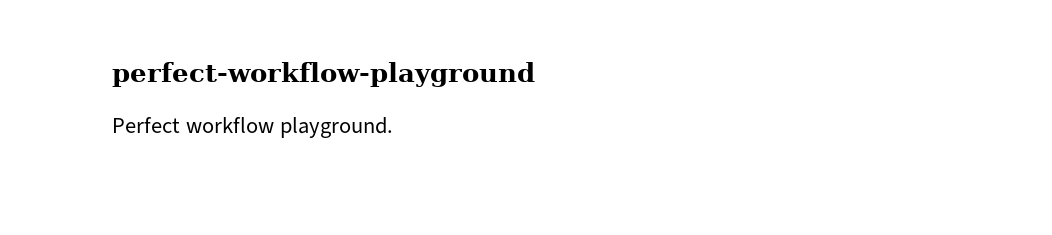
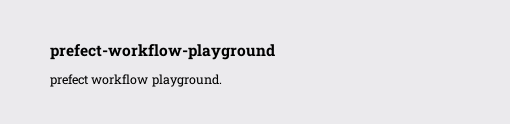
- perfect-workflow-playground
- Perfect workflow playground.
+ prefect-workflow-playground
+ prefect workflow playground.

